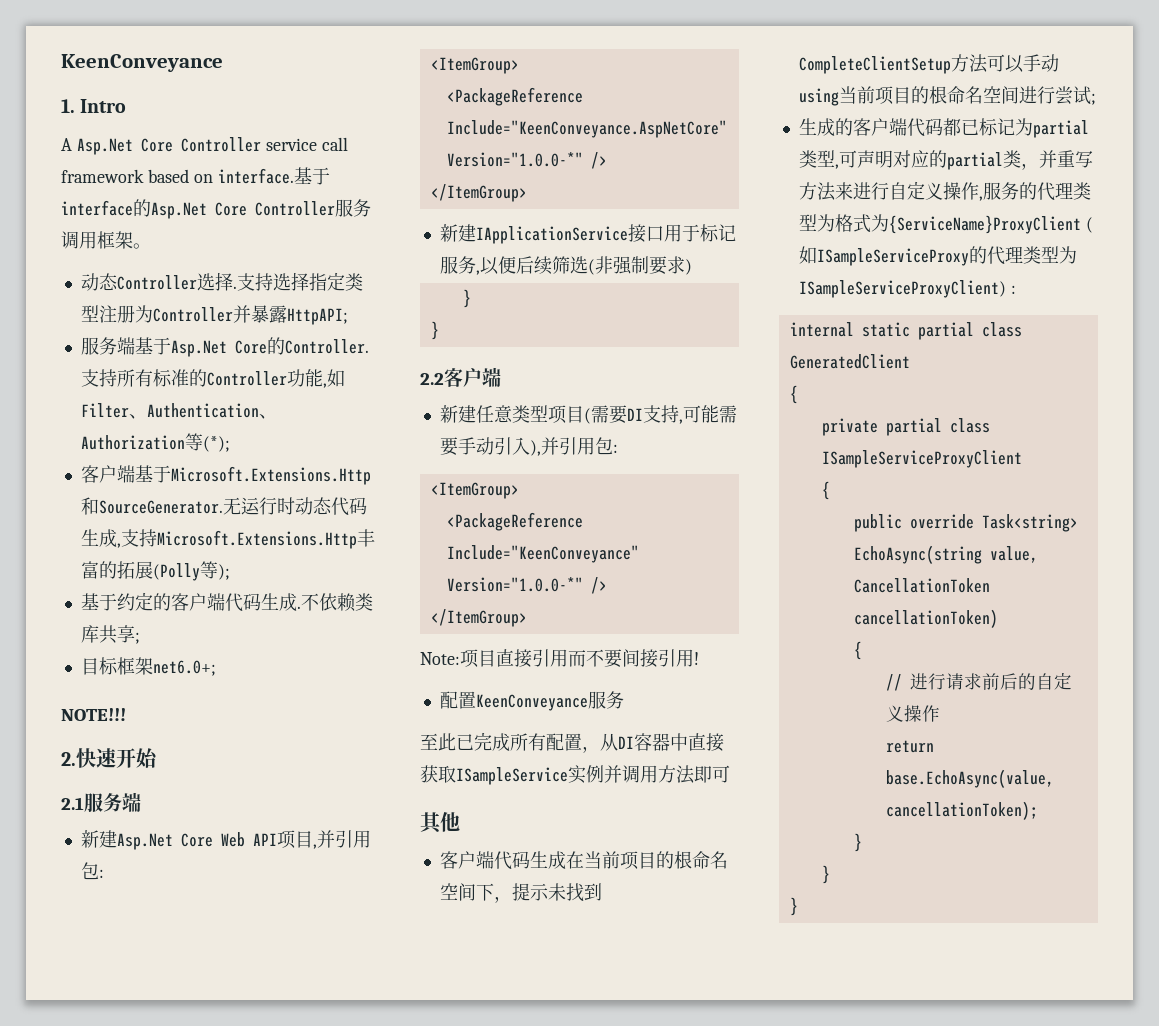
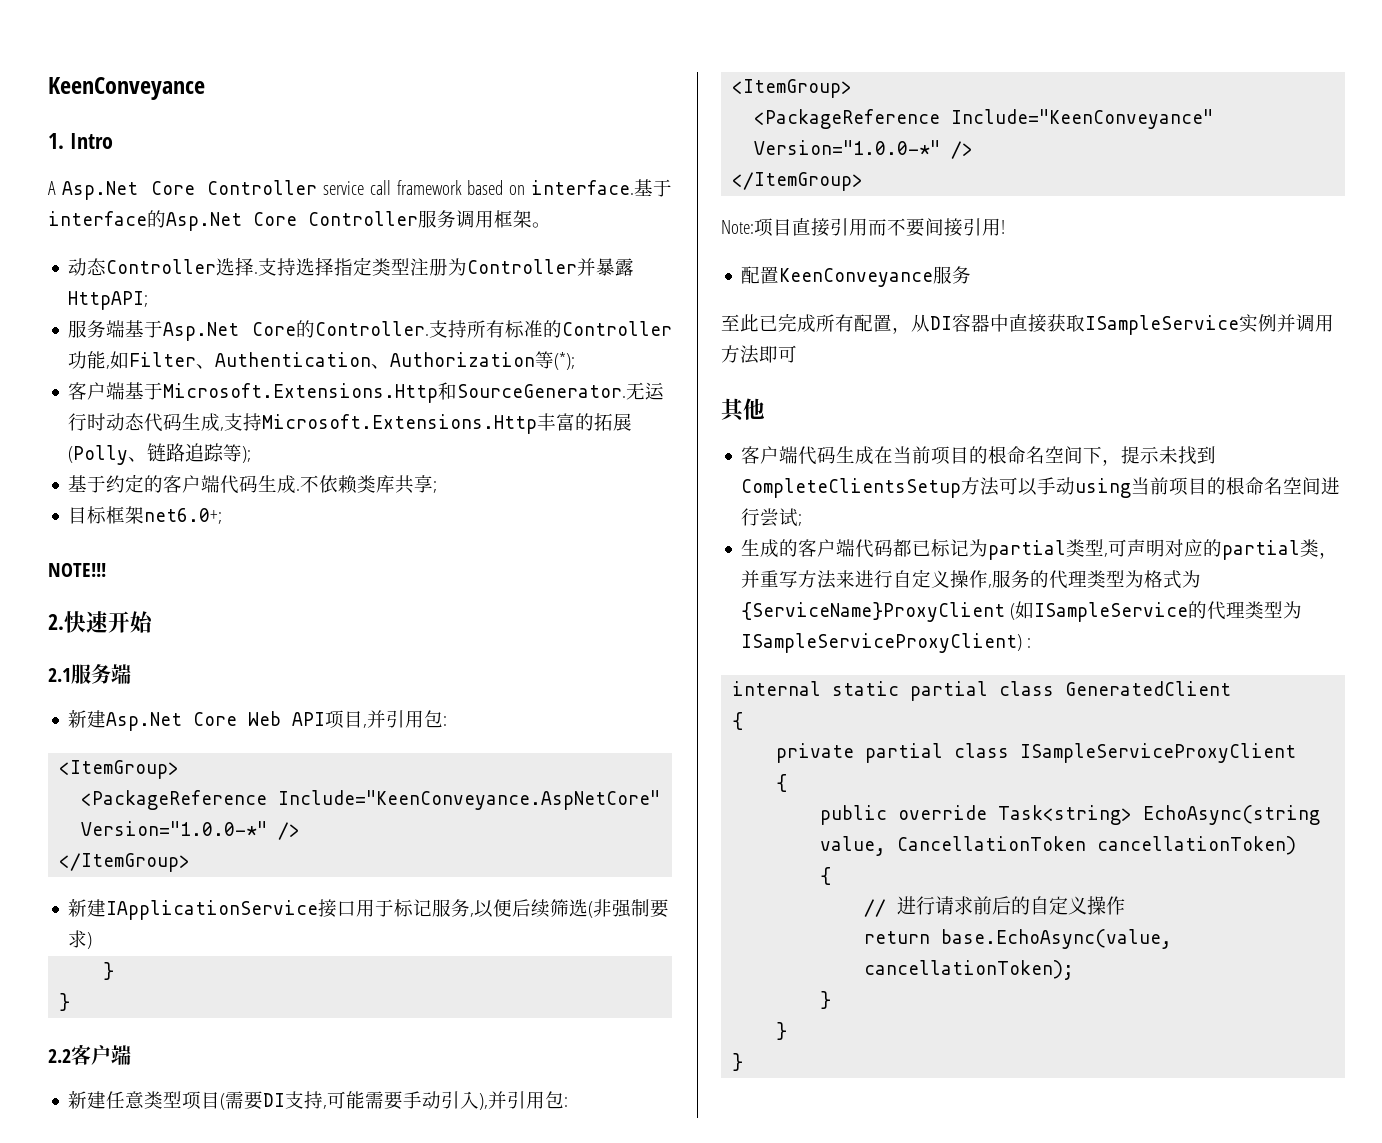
- 无运行时动态代码生成,支持Microsoft.Extensions.Http丰富的拓展(Polly等);
+ 无运行时动态代码生成,支持Microsoft.Extensions.Http丰富的拓展(Polly、链路追踪等);
- 客户端代码生成在当前项目的根命名空间下，提示未找到CompleteClientSetup方法可以手动using当前项目的根命名空间进行尝试;
+ 客户端代码生成在当前项目的根命名空间下，提示未找到CompleteClientsSetup方法可以手动using当前项目的根命名空间进行尝试;
- 生成的客户端代码都已标记为partial类型,可声明对应的partial类，并重写方法来进行自定义操作,服务的代理类型为格式为{ServiceName}ProxyClient (如ISampleServiceProxy的代理类型为ISampleServiceProxyClient) :
+ 生成的客户端代码都已标记为partial类型,可声明对应的partial类，并重写方法来进行自定义操作,服务的代理类型为格式为{ServiceName}ProxyClient (如ISampleService的代理类型为ISampleServiceProxyClient) :

